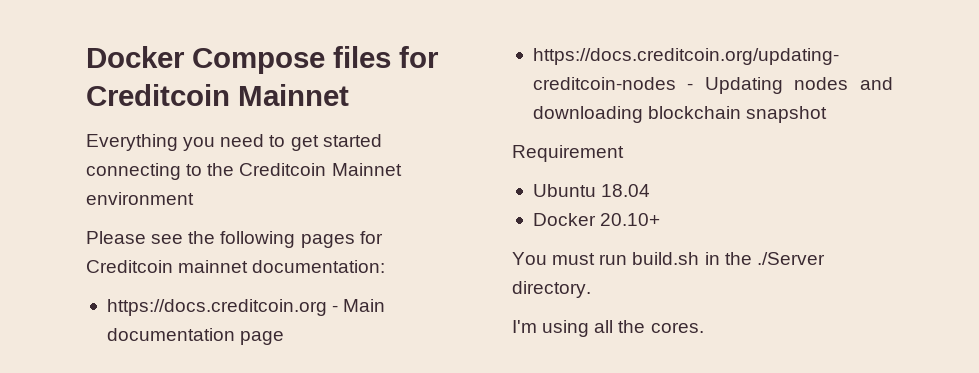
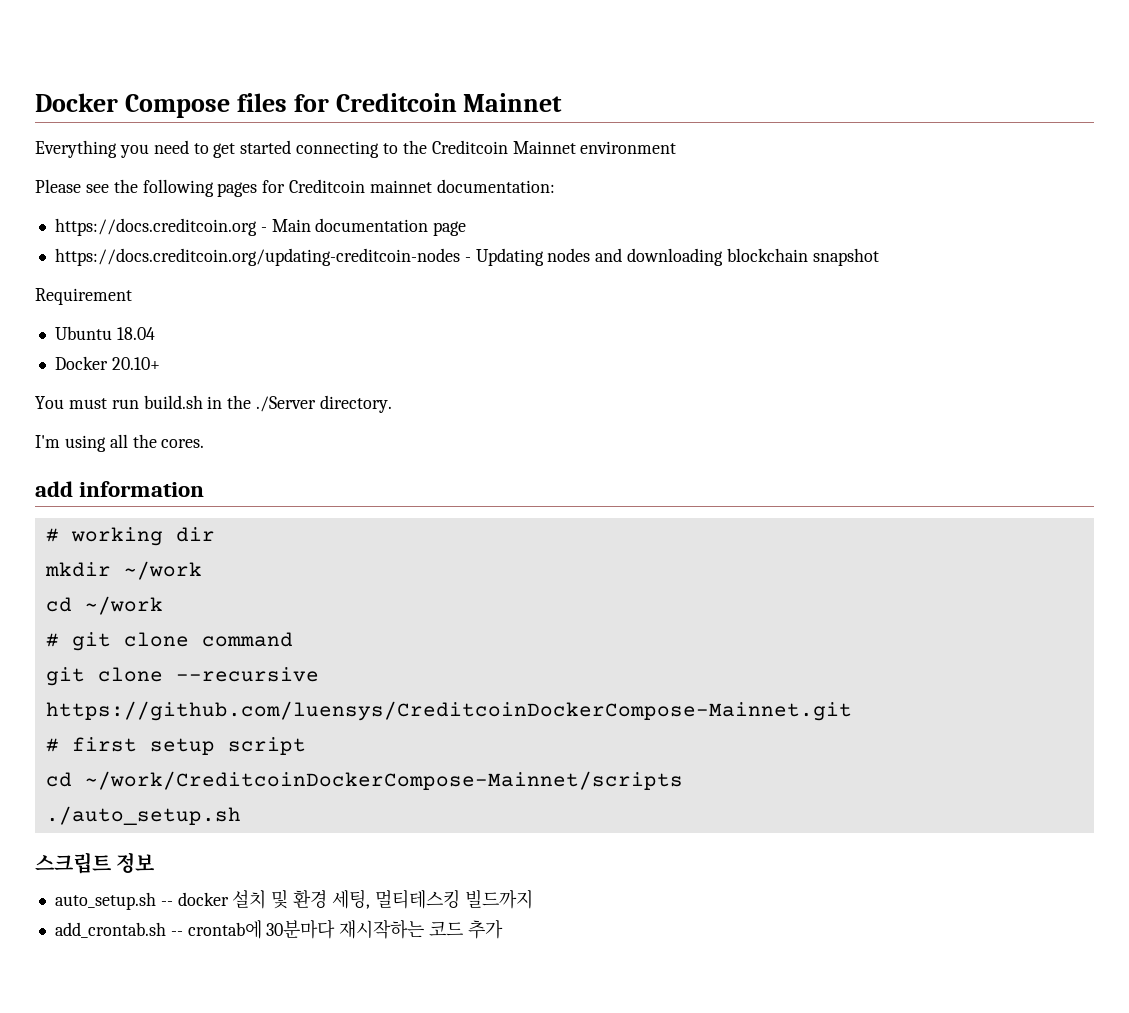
+ add information
+ # working dir
+ mkdir ~/work
+ cd ~/work
+ # git clone command
+ git clone --recursive https://github.com/luensys/CreditcoinDockerCompose-Mainnet.git
+ # first setup script
+ cd ~/work/CreditcoinDockerCompose-Mainnet/scripts
+ ./auto_setup.sh
+ 스크립트 정보
+ auto_setup.sh -- docker 설치 및 환경 세팅, 멀티테스킹 빌드까지
+ add_crontab.sh -- crontab에 30분마다 재시작하는 코드 추가

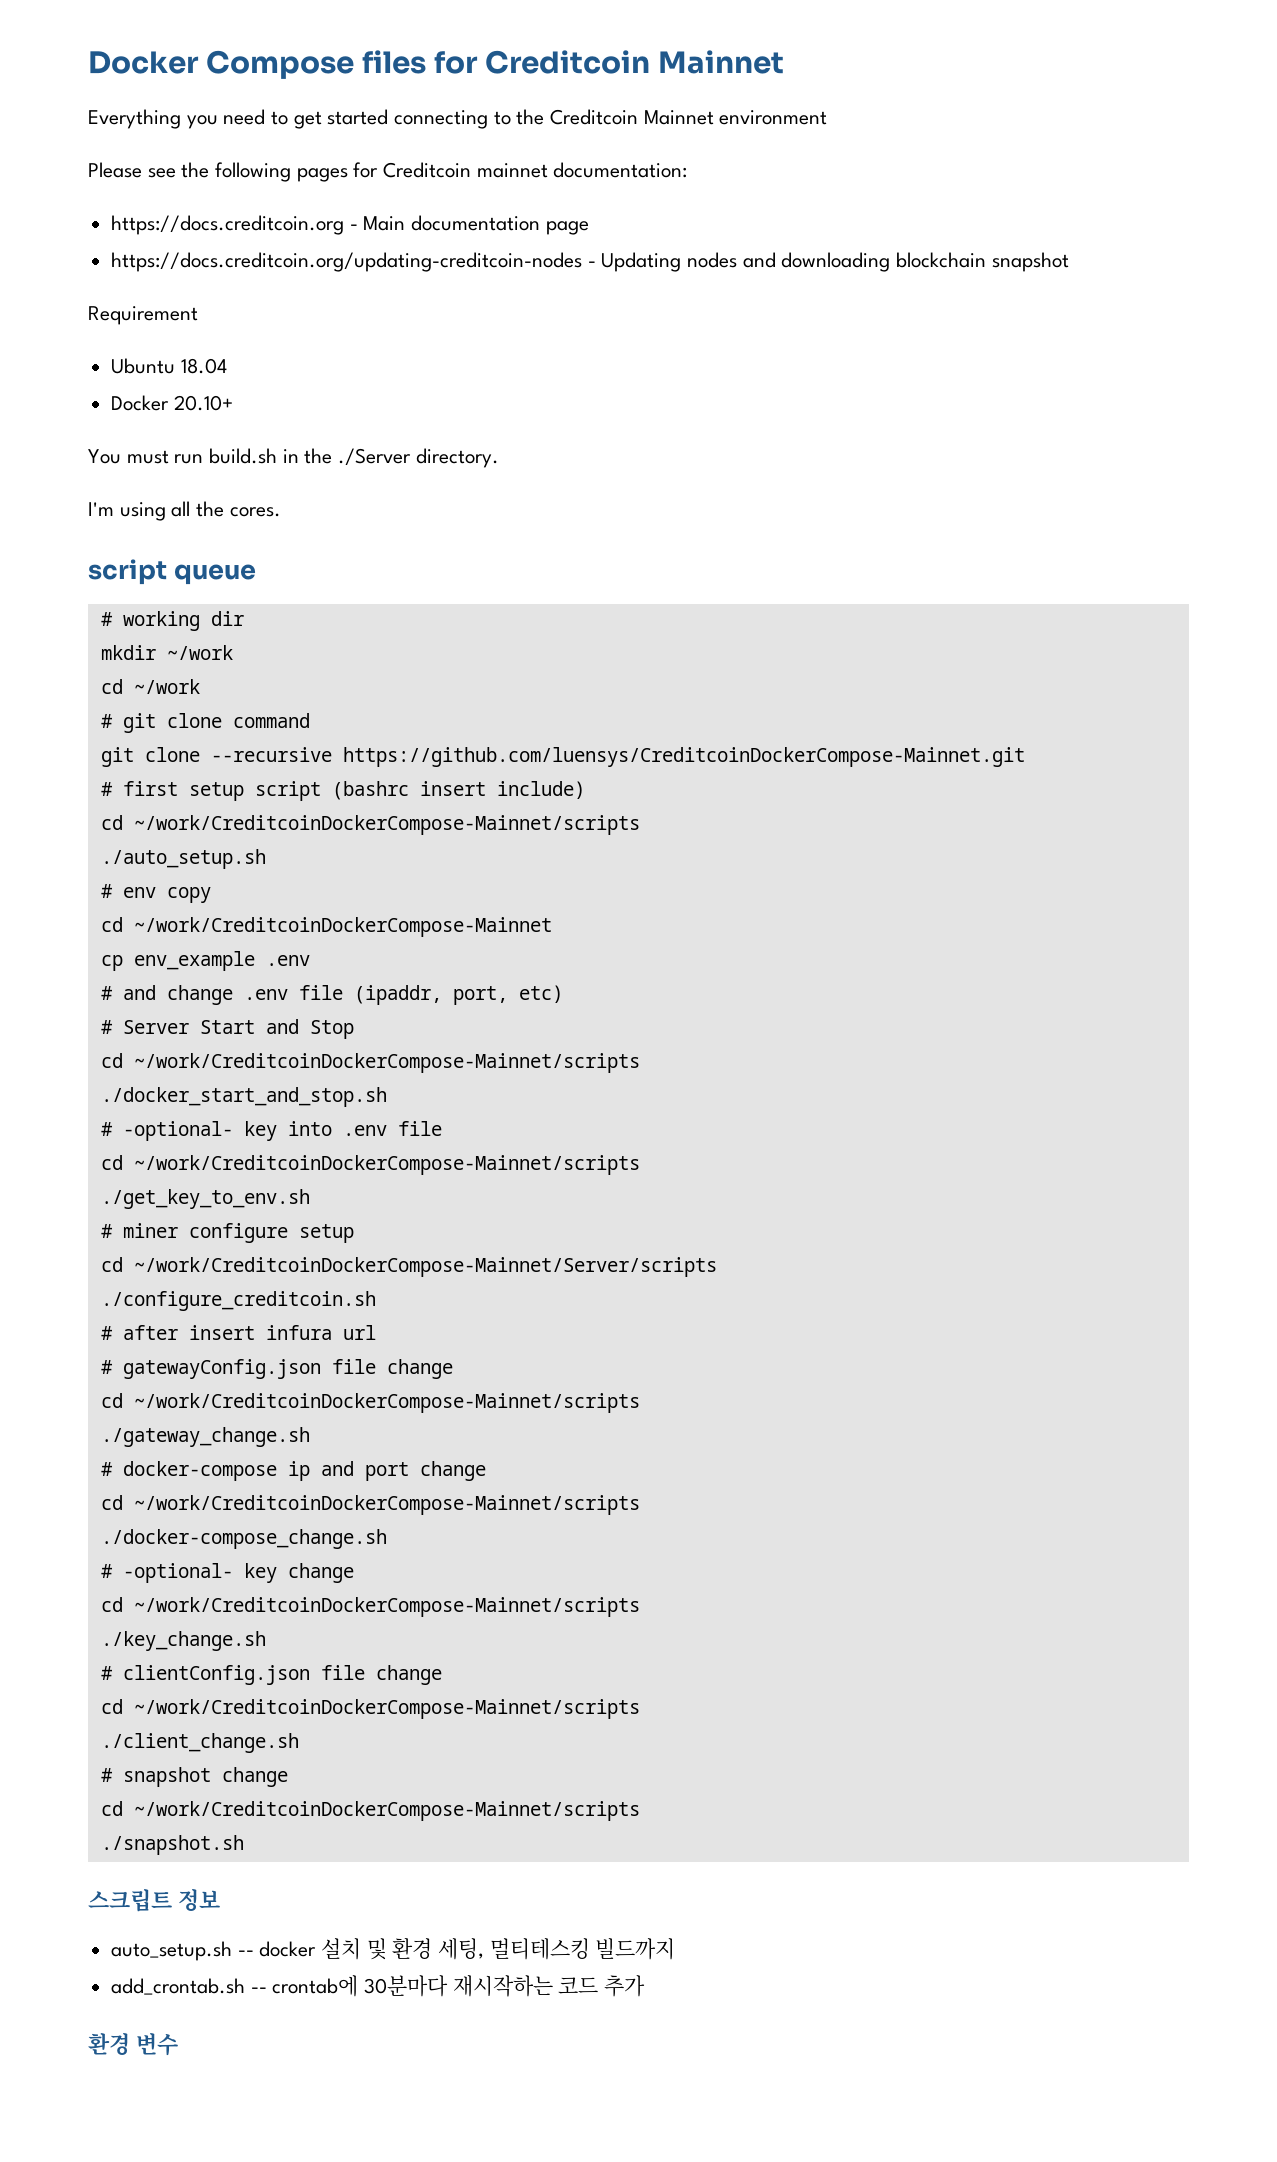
- add information
+ script queue
- # first setup script
+ # first setup script (bashrc insert include)
+ # env copy
+ cd ~/work/CreditcoinDockerCompose-Mainnet
+ cp env_example .env
+ # and change .env file (ipaddr, port, etc)
+ # Server Start and Stop
+ cd ~/work/CreditcoinDockerCompose-Mainnet/scripts
+ ./docker_start_and_stop.sh
+ # -optional- key into .env file
+ cd ~/work/CreditcoinDockerCompose-Mainnet/scripts
+ ./get_key_to_env.sh
+ # miner configure setup
+ cd ~/work/CreditcoinDockerCompose-Mainnet/Server/scripts
+ ./configure_creditcoin.sh
+ # after insert infura url
+ # gatewayConfig.json file change
+ cd ~/work/CreditcoinDockerCompose-Mainnet/scripts
+ ./gateway_change.sh
+ # docker-compose ip and port change
+ cd ~/work/CreditcoinDockerCompose-Mainnet/scripts
+ ./docker-compose_change.sh
+ # -optional- key change
+ cd ~/work/CreditcoinDockerCompose-Mainnet/scripts
+ ./key_change.sh
+ # clientConfig.json file change
+ cd ~/work/CreditcoinDockerCompose-Mainnet/scripts
+ ./client_change.sh
+ # snapshot change
+ cd ~/work/CreditcoinDockerCompose-Mainnet/scripts
+ ./snapshot.sh
+ 환경 변수

